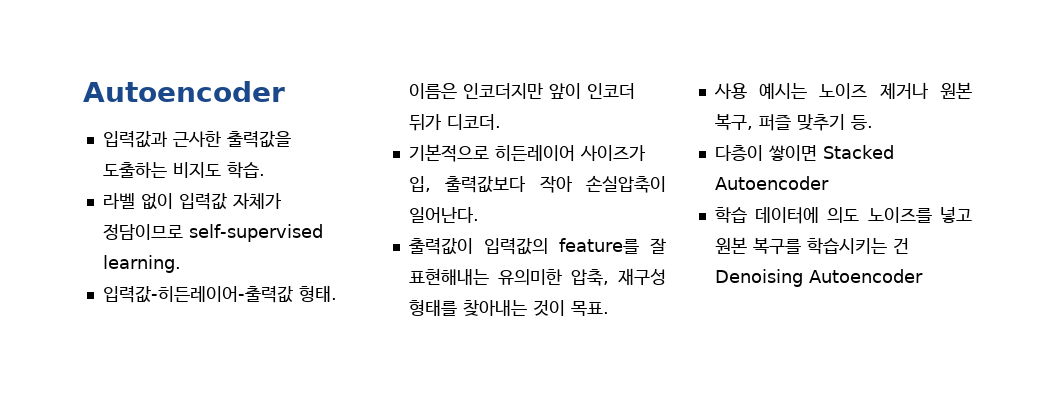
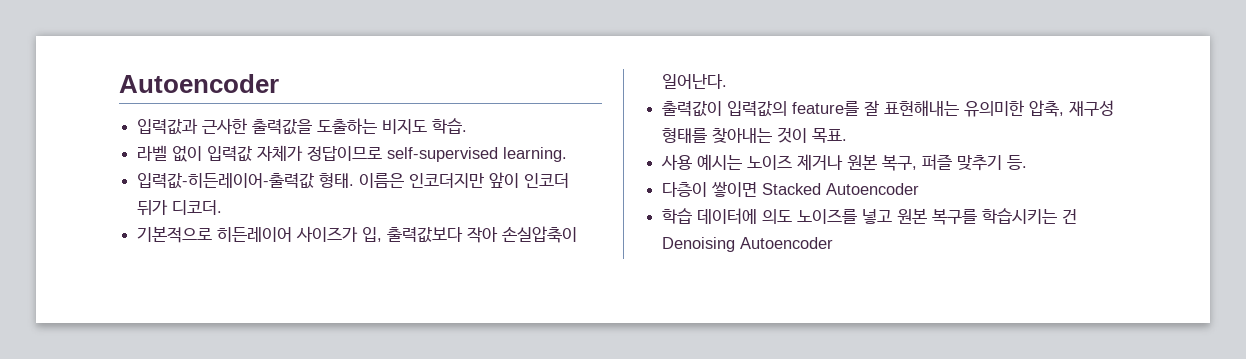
- 라벨 없이 입력값 자체가 정담이므로 self-supervised learning.
+ 라벨 없이 입력값 자체가 정답이므로 self-supervised learning.

